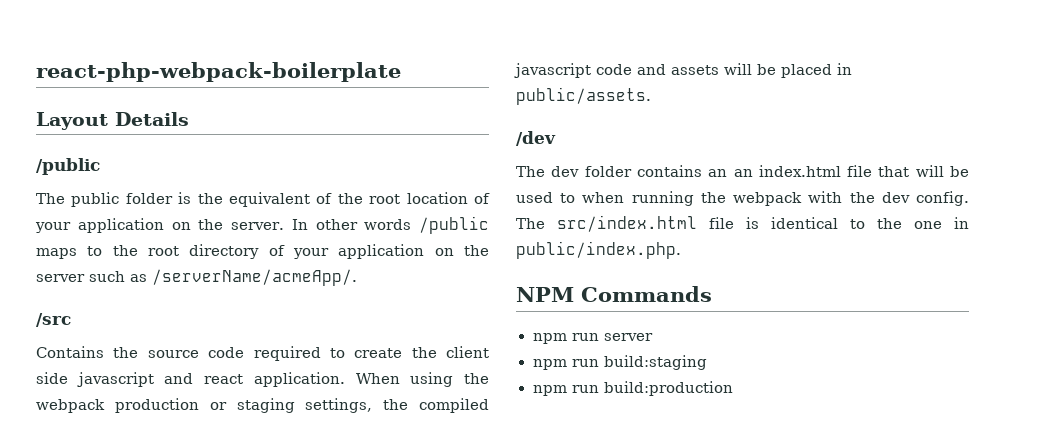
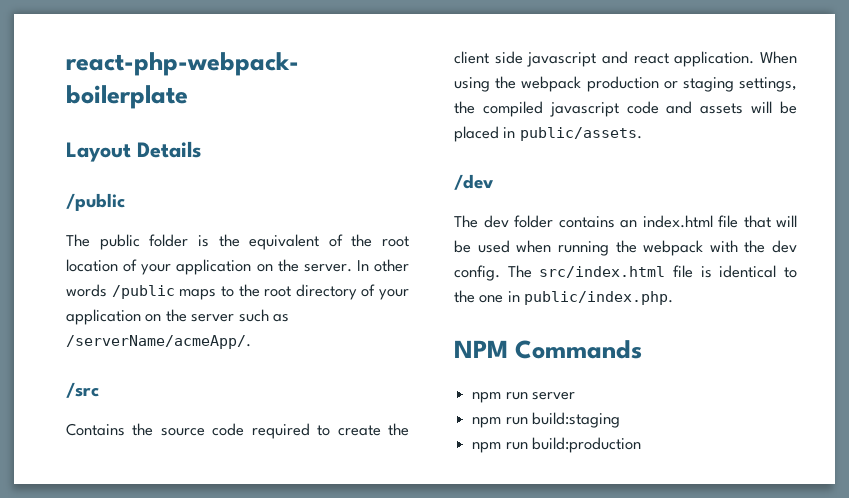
- The dev folder contains an an index.html file that will be used to when running the webpack with the dev config.
+ The dev folder contains an index.html file that will be used when running the webpack with the dev config.

